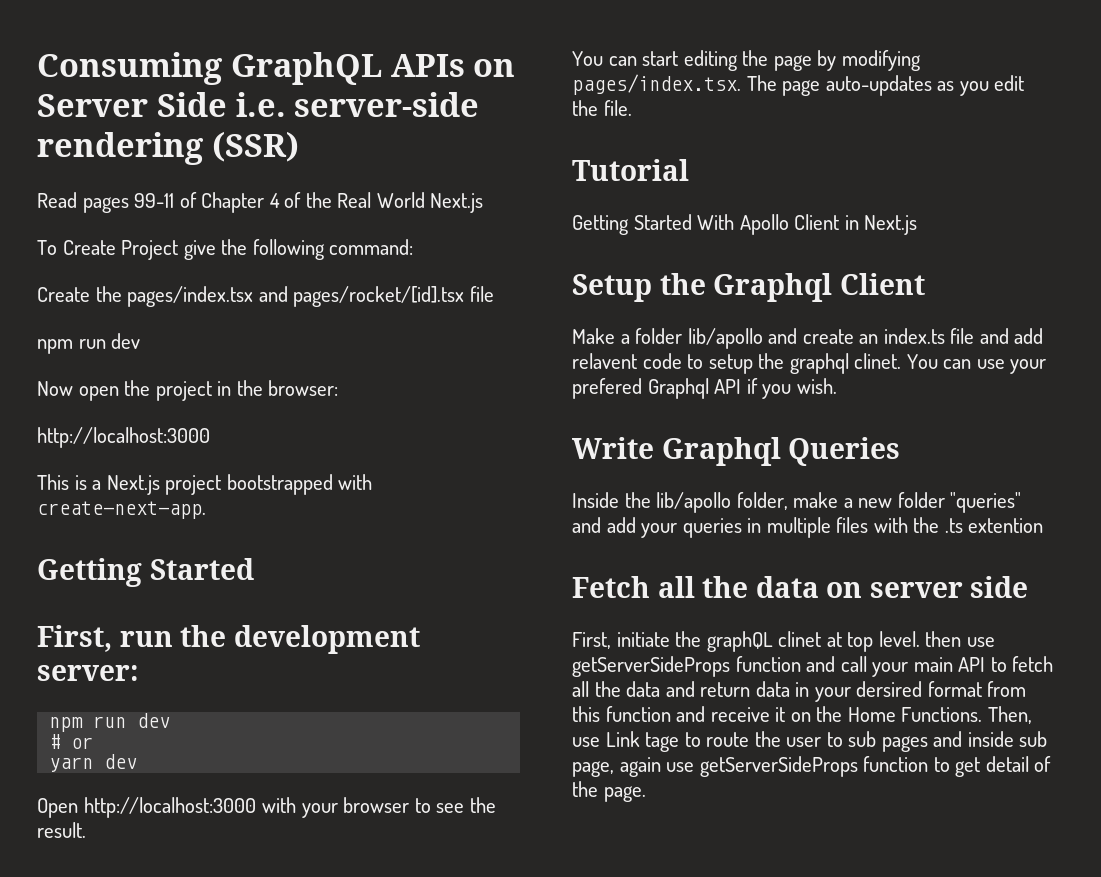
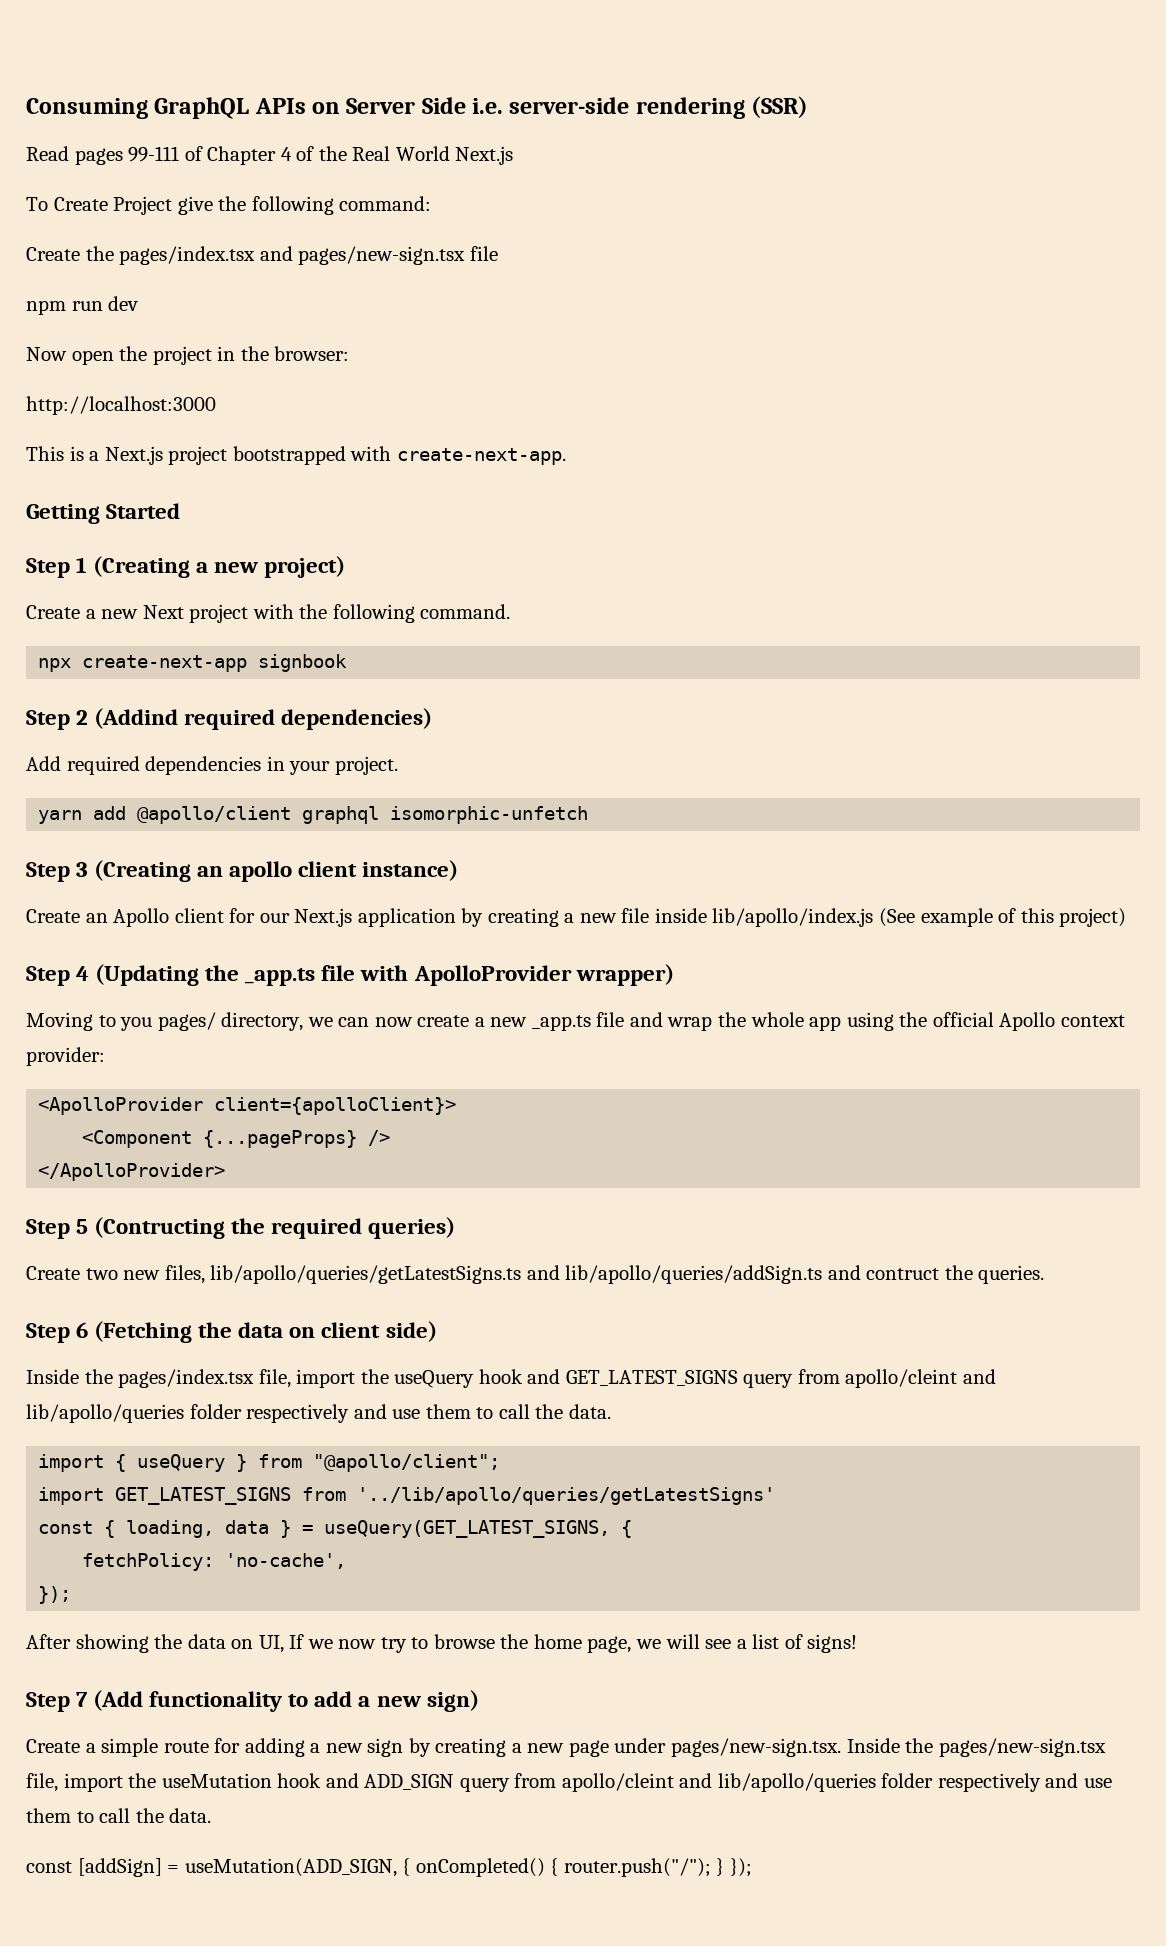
- Read pages 99-11 of Chapter 4 of the Real World Next.js
+ Read pages 99-111 of Chapter 4 of the Real World Next.js
- Create the pages/index.tsx and pages/rocket/[id].tsx file
+ Create the pages/index.tsx and pages/new-sign.tsx file
- First, run the development server:
- npm run dev
- # or
- yarn dev
- Open http://localhost:3000 with your browser to see the result.
- You can start editing the page by modifying pages/index.tsx. The page auto-updates as you edit the file.
- Tutorial
- Getting Started With Apollo Client in Next.js
- Setup the Graphql Client
- Make a folder lib/apollo and create an index.ts file and add relavent code to setup the graphql clinet. You can use your prefered Graphql API if you wish.
- Write Graphql Queries
- Inside the lib/apollo folder, make a new folder "queries" and add your queries in multiple files with the .ts extention
- Fetch all the data on server side
- First, initiate the graphQL clinet at top level. then use getServerSideProps function and call your main API to fetch all the data and return data in your dersired format from this function and receive it on the Home Functions. Then, use Link tage to route the user to sub pages and inside sub page, again use getServerSideProps function to get detail of the page.
+ Step 1 (Creating a new project)
+ Create a new Next project with the following command.
+ npx create-next-app signbook
+ Step 2 (Addind required dependencies)
+ Add required dependencies in your project.
+ yarn add @apollo/client graphql isomorphic-unfetch
+ Step 3 (Creating an apollo client instance)
+ Create an Apollo client for our Next.js application by creating a new file inside lib/apollo/index.js (See example of this project)
+ Step 4 (Updating the _app.ts file with ApolloProvider wrapper)
+ Moving to you pages/ directory, we can now create a new _app.ts file and wrap the whole app using the official Apollo context provider:
+ <ApolloProvider client={apolloClient}>
+ <Component {...pageProps} />
+ </ApolloProvider>
+ Step 5 (Contructing the required queries)
+ Create two new files, lib/apollo/queries/getLatestSigns.ts and lib/apollo/queries/addSign.ts and contruct the queries.
+ Step 6 (Fetching the data on client side)
+ Inside the pages/index.tsx file, import the useQuery hook and GET_LATEST_SIGNS query from apollo/cleint and lib/apollo/queries folder respectively and use them to call the data.
+ import { useQuery } from "@apollo/client";
+ import GET_LATEST_SIGNS from '../lib/apollo/queries/getLatestSigns'
+ const { loading, data } = useQuery(GET_LATEST_SIGNS, {
+ fetchPolicy: 'no-cache',
+ });
+ After showing the data on UI, If we now try to browse the home page, we will see a list of signs!
+ Step 7 (Add functionality to add a new sign)
+ Create a simple route for adding a new sign by creating a new page under pages/new-sign.tsx. Inside the pages/new-sign.tsx file, import the useMutation hook and ADD_SIGN query from apollo/cleint and lib/apollo/queries folder respectively and use them to call the data.
+ const [addSign] = useMutation(ADD_SIGN, { onCompleted() { router.push("/"); } });

